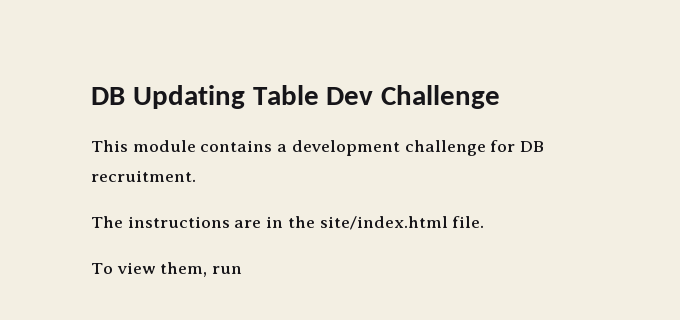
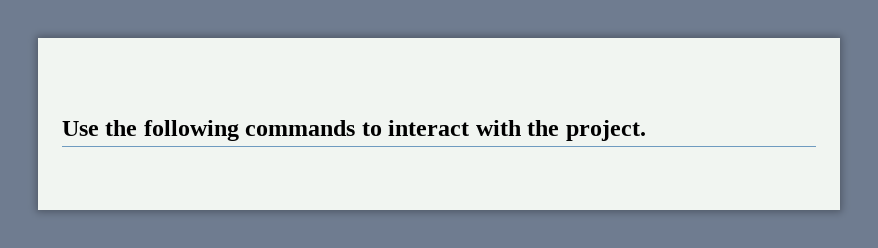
- DB Updating Table Dev Challenge
- This module contains a development challenge for DB recruitment.
- The instructions are in the site/index.html file.
- To view them, run
+ Use the following commands to interact with the project.

